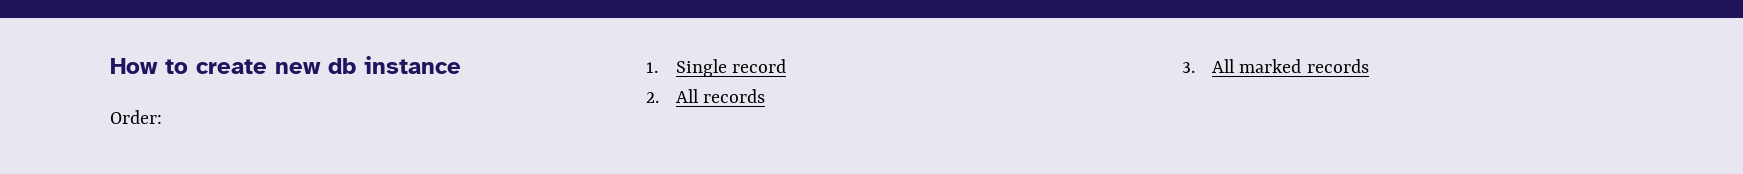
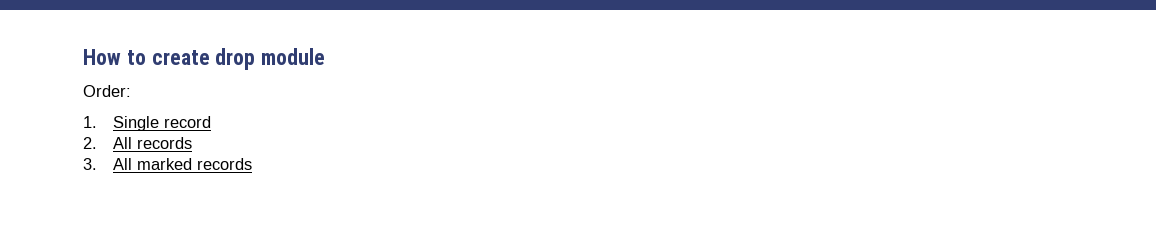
- How to create new db instance
+ How to create drop module

